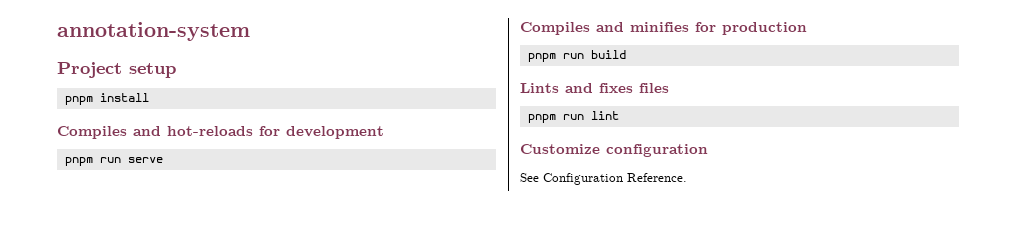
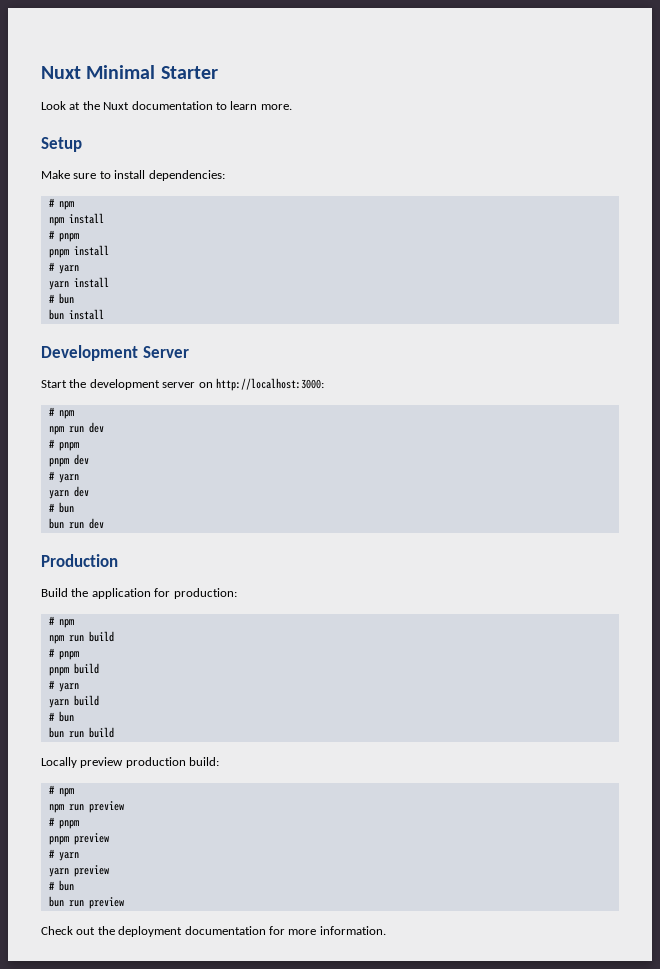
- annotation-system
- Project setup
+ Nuxt Minimal Starter
+ Look at the Nuxt documentation to learn more.
+ Setup
+ Make sure to install dependencies:
+ # npm
+ npm install
+ # pnpm
  pnpm install
- Compiles and hot-reloads for development
- pnpm run serve
- Compiles and minifies for production
- pnpm run build
- Lints and fixes files
- pnpm run lint
- Customize configuration
- See Configuration Reference.
+ # yarn
+ yarn install
+ # bun
+ bun install
+ Development Server
+ Start the development server on http://localhost:3000:
+ # npm
+ npm run dev
+ # pnpm
+ pnpm dev
+ # yarn
+ yarn dev
+ # bun
+ bun run dev
+ Production
+ Build the application for production:
+ # npm
+ npm run build
+ # pnpm
+ pnpm build
+ # yarn
+ yarn build
+ # bun
+ bun run build
+ Locally preview production build:
+ # npm
+ npm run preview
+ # pnpm
+ pnpm preview
+ # yarn
+ yarn preview
+ # bun
+ bun run preview
+ Check out the deployment documentation for more information.

